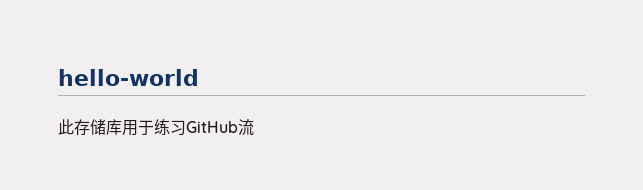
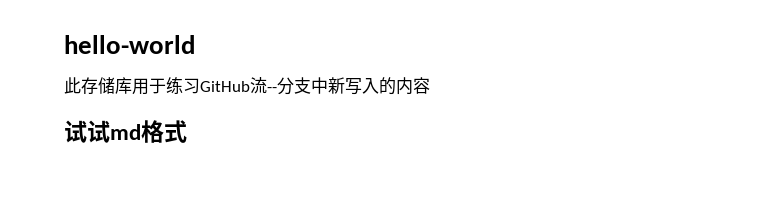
- 此存储库用于练习GitHub流
+ 此存储库用于练习GitHub流--分支中新写入的内容
+ 试试md格式

